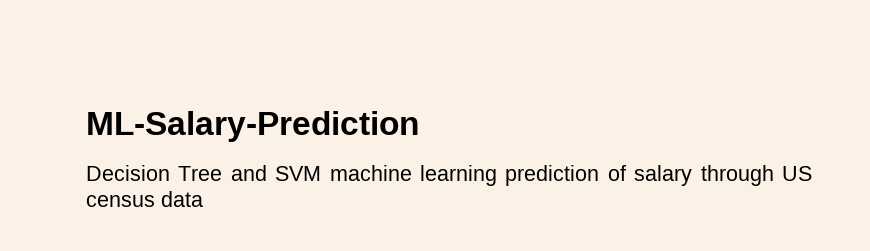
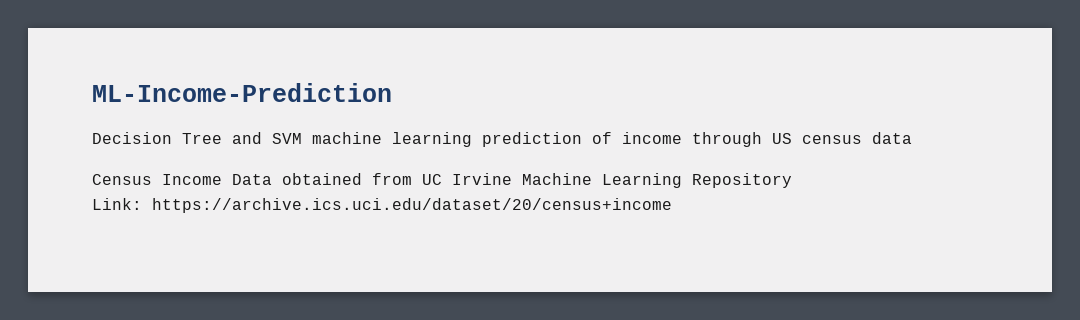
- ML-Salary-Prediction
+ ML-Income-Prediction
- Decision Tree and SVM machine learning prediction of salary through US census data
+ Decision Tree and SVM machine learning prediction of income through US census data
+ Census Income Data obtained from UC Irvine Machine Learning Repository
+ Link: https://archive.ics.uci.edu/dataset/20/census+income

